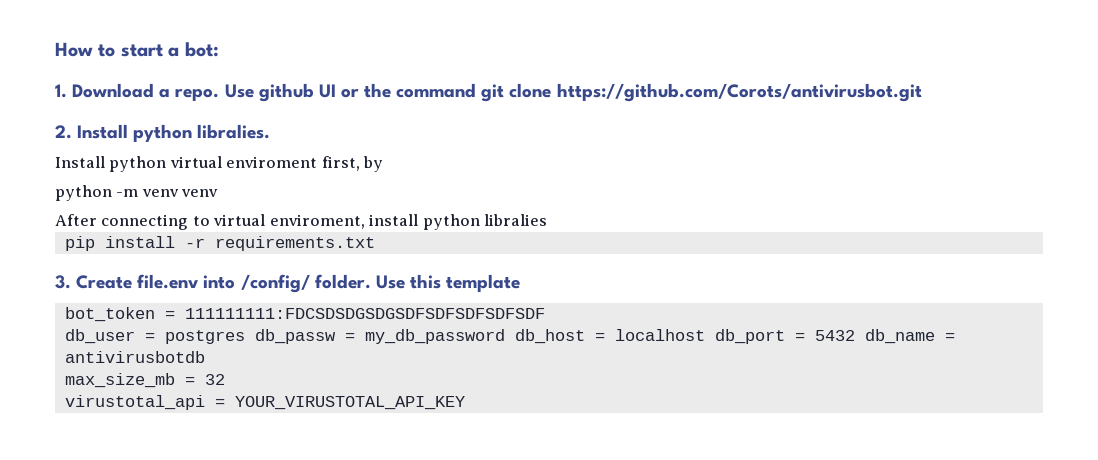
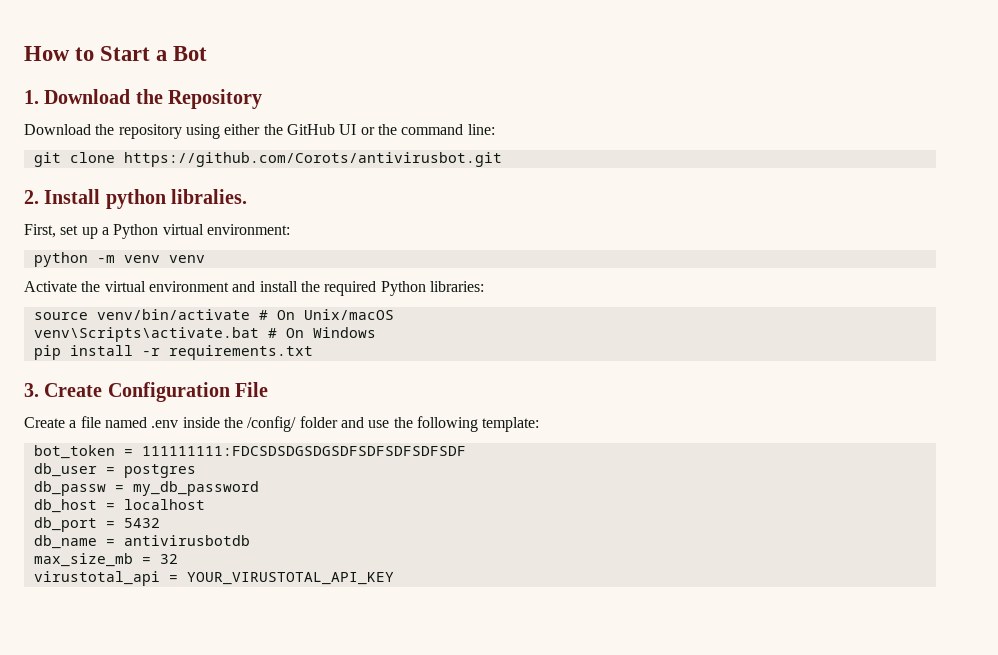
- How to start a bot:
+ How to Start a Bot
- 1. Download a repo. Use github UI or the command git clone https://github.com/Corots/antivirusbot.git
+ 1. Download the Repository
+ Download the repository using either the GitHub UI or the command line:
+ git clone https://github.com/Corots/antivirusbot.git
- Install python virtual enviroment first, by
+ First, set up a Python virtual environment:
  python -m venv venv
- After connecting to virtual enviroment, install python libralies
+ Activate the virtual environment and install the required Python libraries:
+ source venv/bin/activate # On Unix/macOS
+ venv\Scripts\activate.bat # On Windows
- 3. Create file.env into /config/ folder. Use this template
+ 3. Create Configuration File
+ Create a file named .env inside the /config/ folder and use the following template:
- db_user = postgres db_passw = my_db_password db_host = localhost db_port = 5432 db_name = antivirusbotdb
+ db_user = postgres
+ db_passw = my_db_password
+ db_host = localhost
+ db_port = 5432
+ db_name = antivirusbotdb

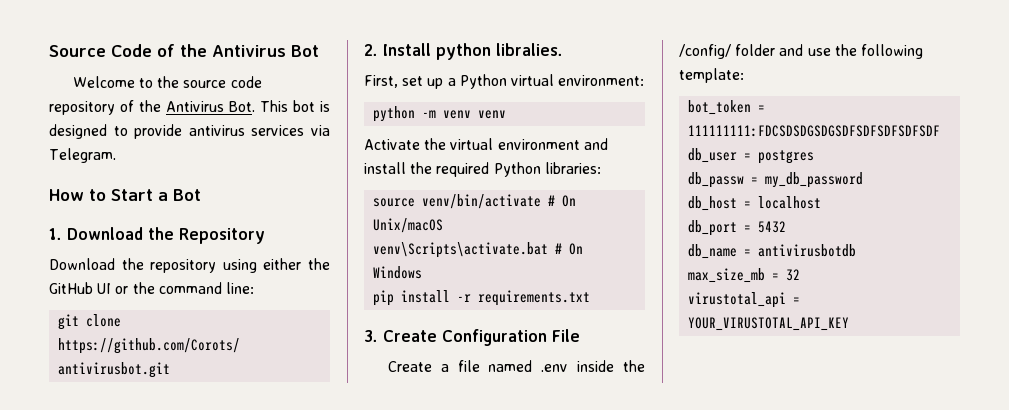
+ Source Code of the Antivirus Bot
+ Welcome to the source code repository of the Antivirus Bot. This bot is designed to provide antivirus services via Telegram.

